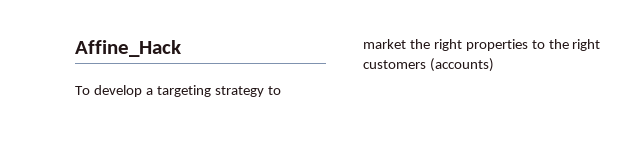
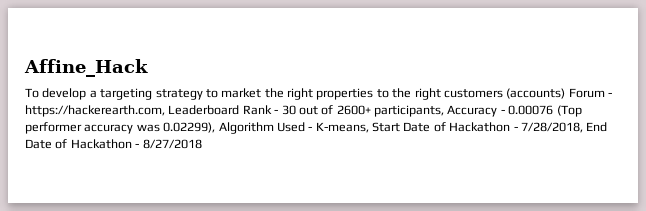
- To develop a targeting strategy to market the right properties to the right customers (accounts)
+ To develop a targeting strategy to market the right properties to the right customers (accounts) Forum - https://hackerearth.com, Leaderboard Rank - 30 out of 2600+ participants, Accuracy - 0.00076 (Top performer accuracy was 0.02299), Algorithm Used - K-means, Start Date of Hackathon - 7/28/2018, End Date of Hackathon - 8/27/2018

